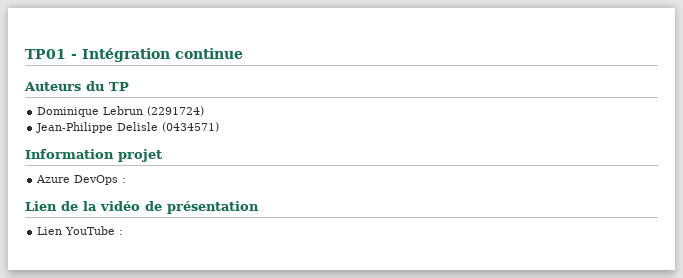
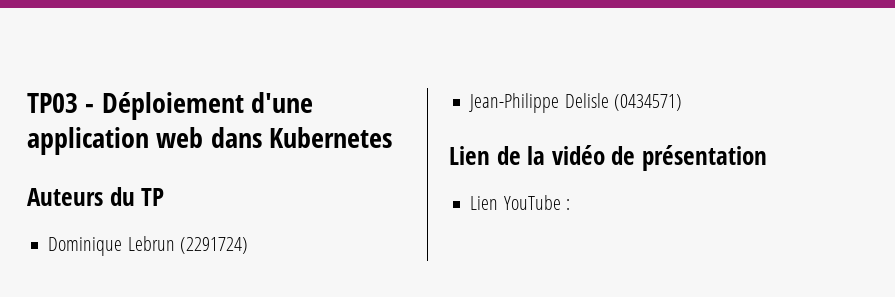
- TP01 - Intégration continue
+ TP03 - Déploiement d'une application web dans Kubernetes
- Information projet
- Azure DevOps :

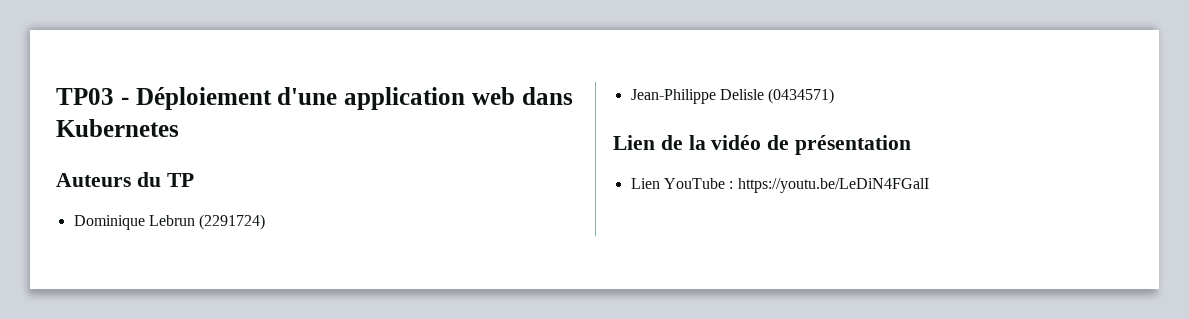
- Lien YouTube :
+ Lien YouTube : https://youtu.be/LeDiN4FGalI

